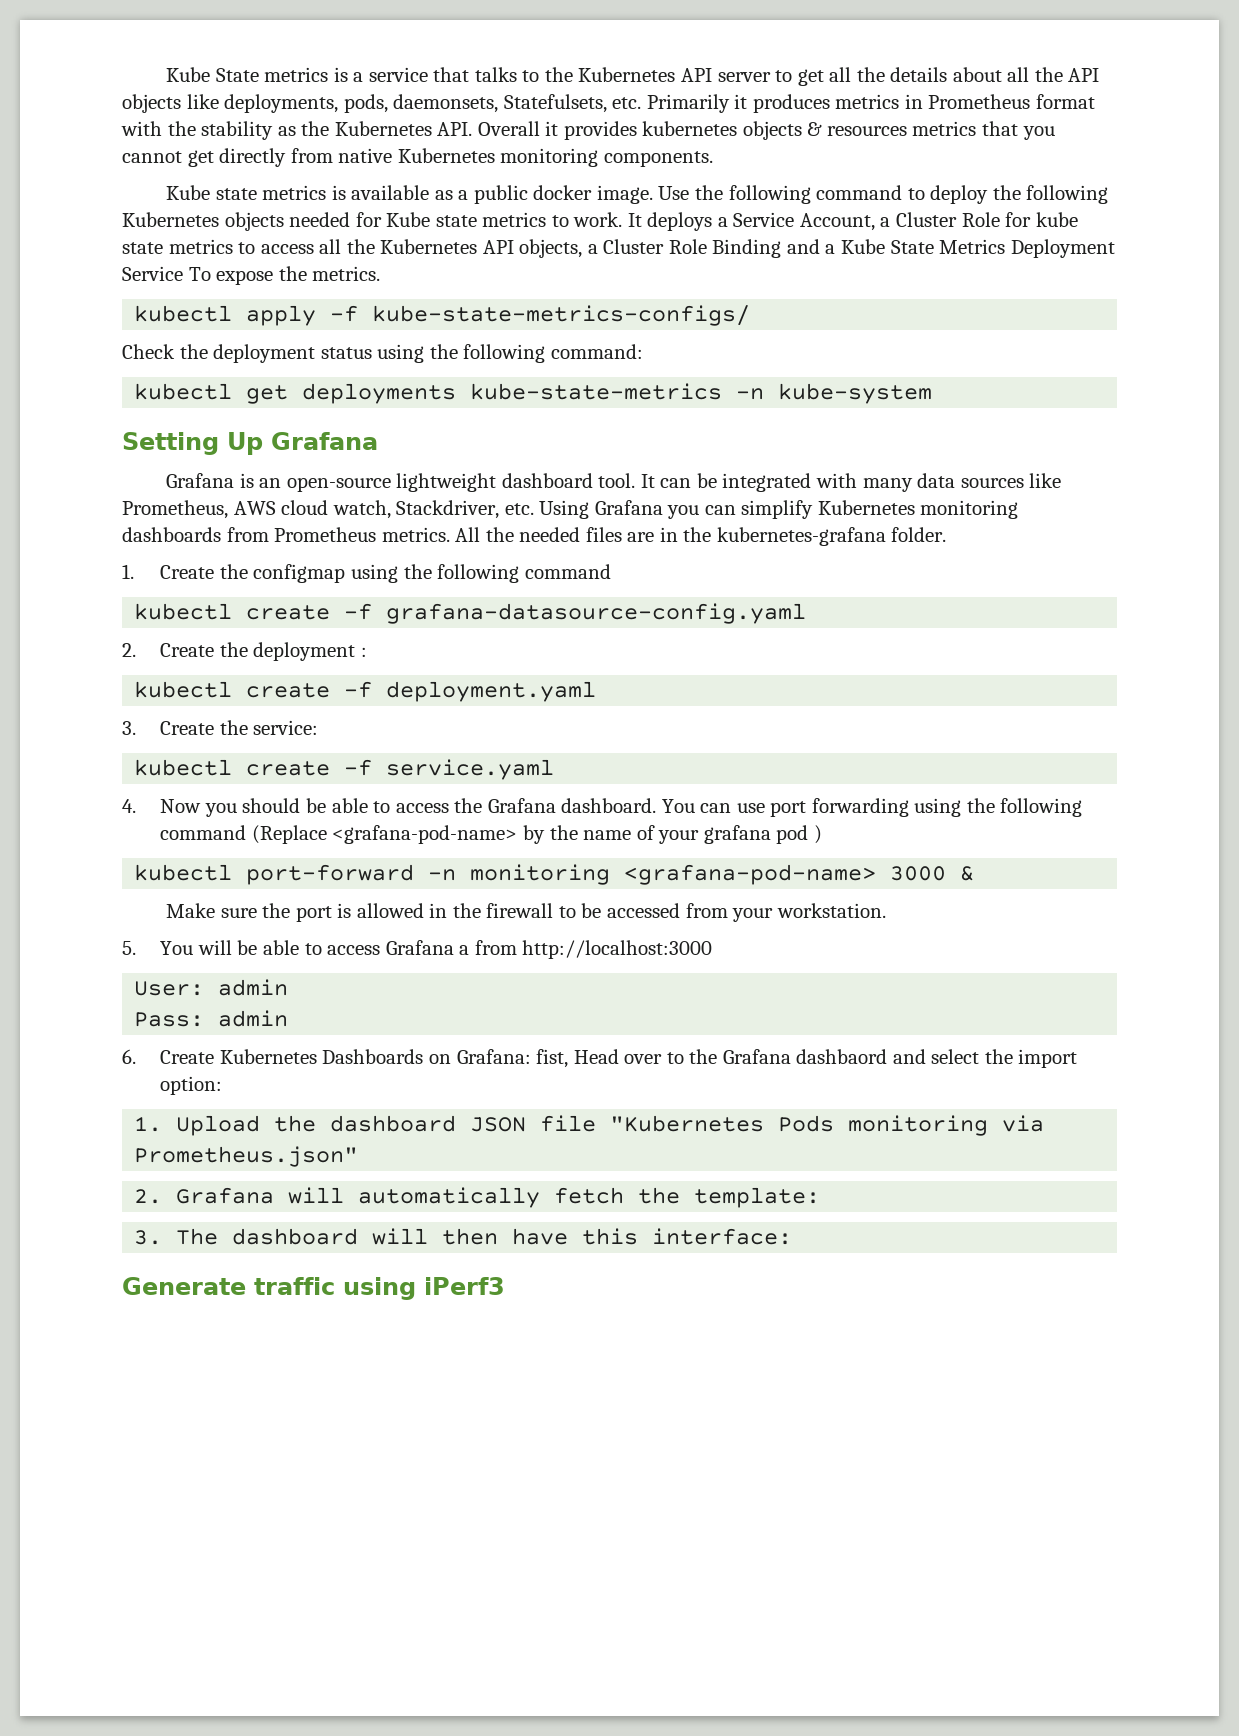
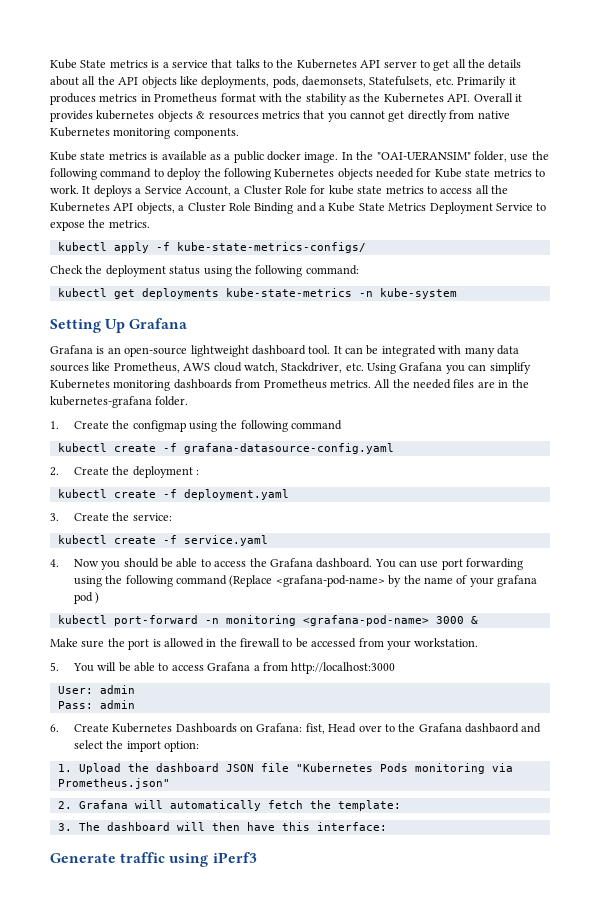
- Use the following command to deploy the following Kubernetes objects needed for Kube state metrics to work.
+ In the "OAI-UERANSIM" folder, use the following command to deploy the following Kubernetes objects needed for Kube state metrics to work.
- It deploys a Service Account, a Cluster Role for kube state metrics to access all the Kubernetes API objects, a Cluster Role Binding and a Kube State Metrics Deployment Service To expose the metrics.
+ It deploys a Service Account, a Cluster Role for kube state metrics to access all the Kubernetes API objects, a Cluster Role Binding and a Kube State Metrics Deployment Service to expose the metrics.

